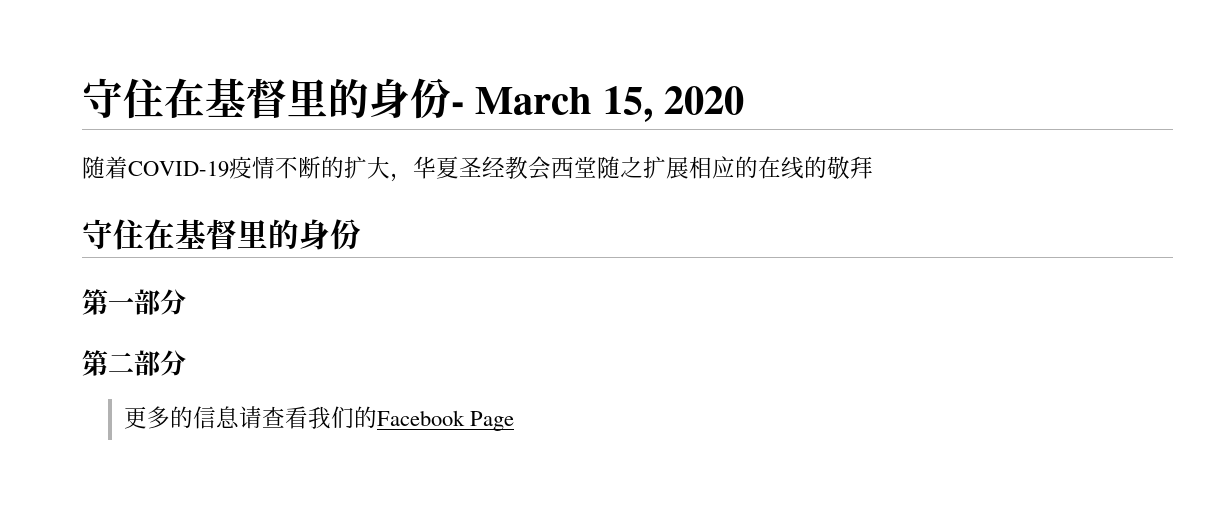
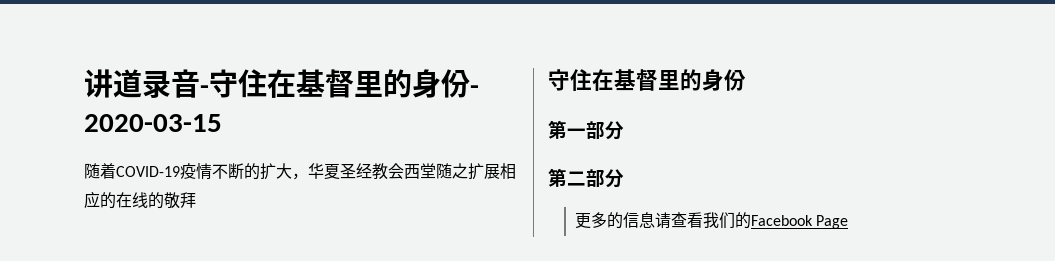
- 守住在基督里的身份- March 15, 2020
+ 讲道录音-守住在基督里的身份- 2020-03-15

